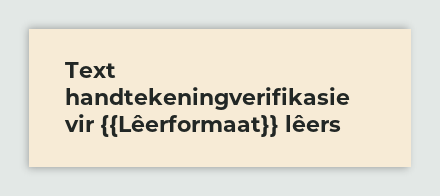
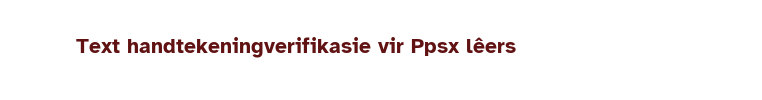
- Text handtekeningverifikasie vir {{Lêerformaat}} lêers
+ Text handtekeningverifikasie vir Ppsx lêers

